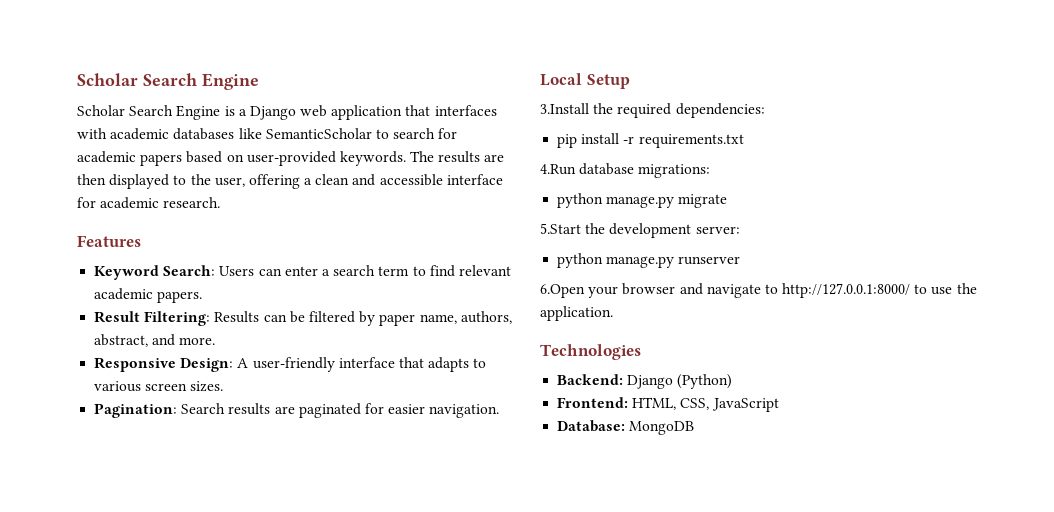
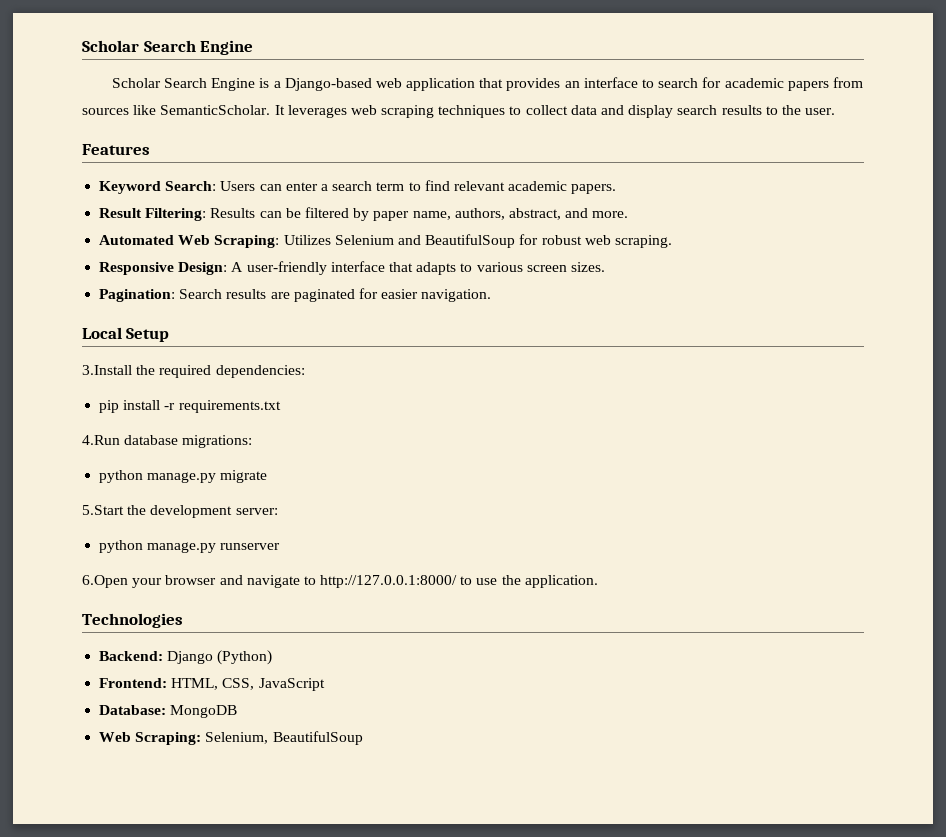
- Scholar Search Engine is a Django web application that interfaces with academic databases like SemanticScholar to search for academic papers based on user-provided keywords. The results are then displayed to the user, offering a clean and accessible interface for academic research.
+ Scholar Search Engine is a Django-based web application that provides an interface to search for academic papers from sources like SemanticScholar. It leverages web scraping techniques to collect data and display search results to the user.
+ Automated Web Scraping: Utilizes Selenium and BeautifulSoup for robust web scraping.
+ Web Scraping: Selenium, BeautifulSoup

